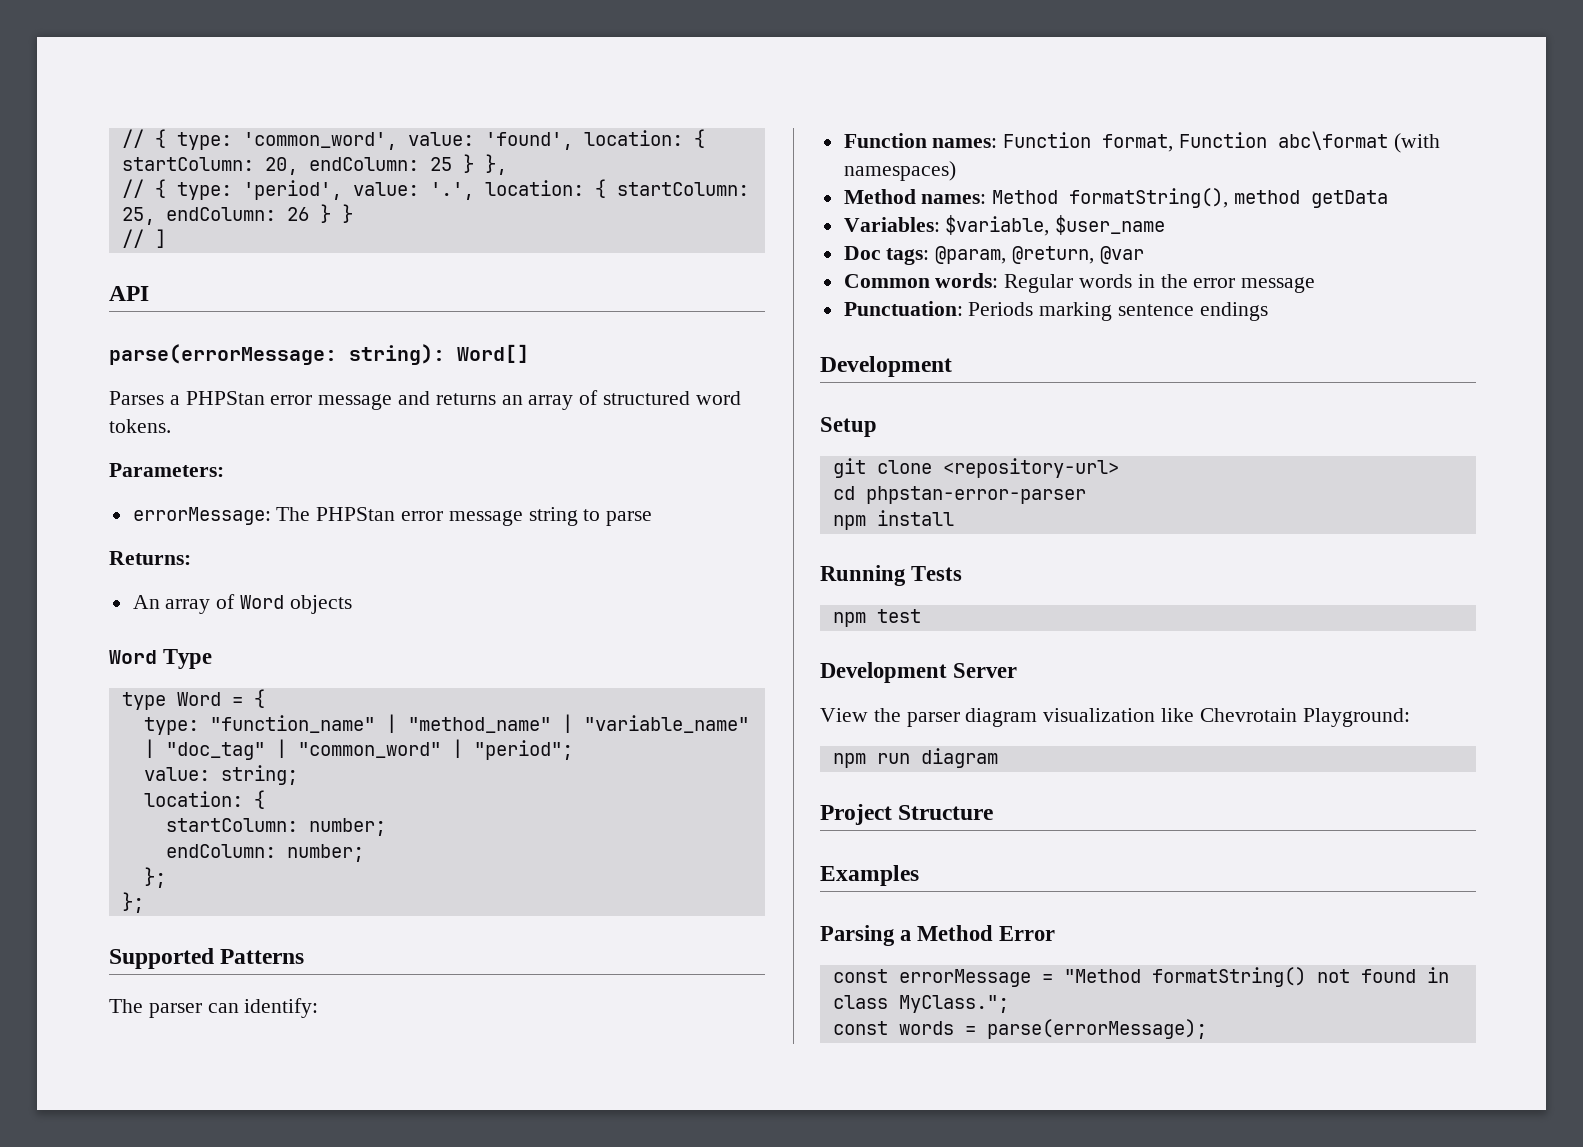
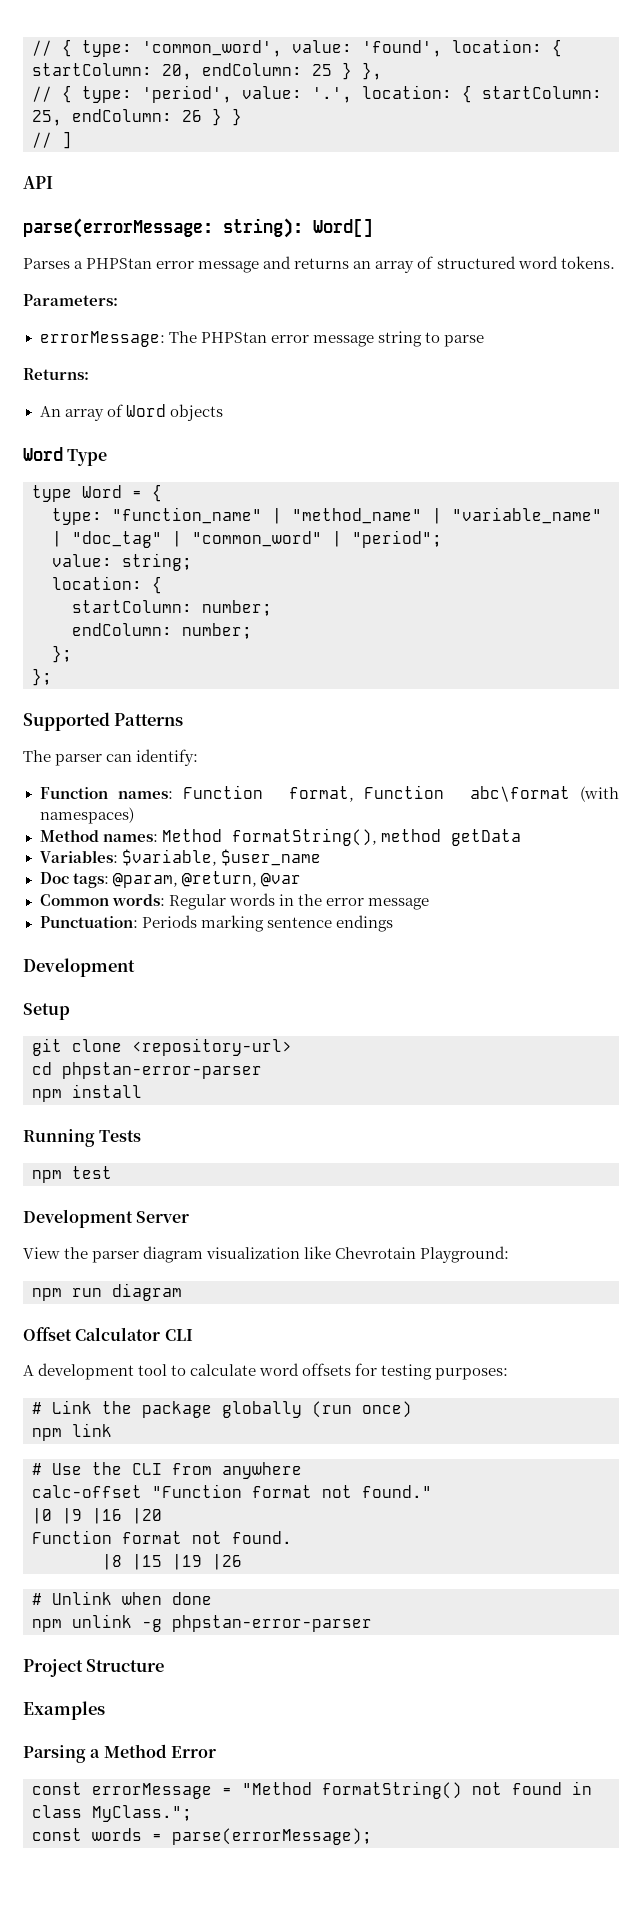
+ Offset Calculator CLI
+ A development tool to calculate word offsets for testing purposes:
+ # Link the package globally (run once)
+ npm link
+ # Use the CLI from anywhere
+ calc-offset "Function format not found."
+ |0 |9 |16 |20
+ Function format not found.
+ |8 |15 |19 |26
+ # Unlink when done
+ npm unlink -g phpstan-error-parser

